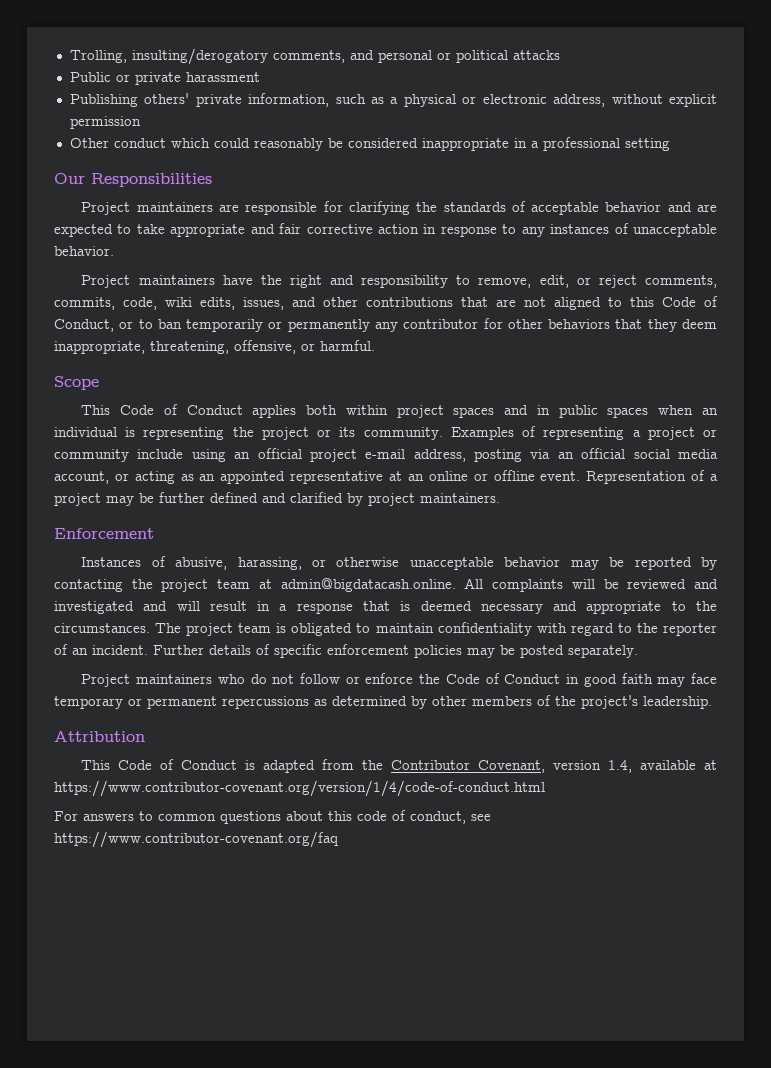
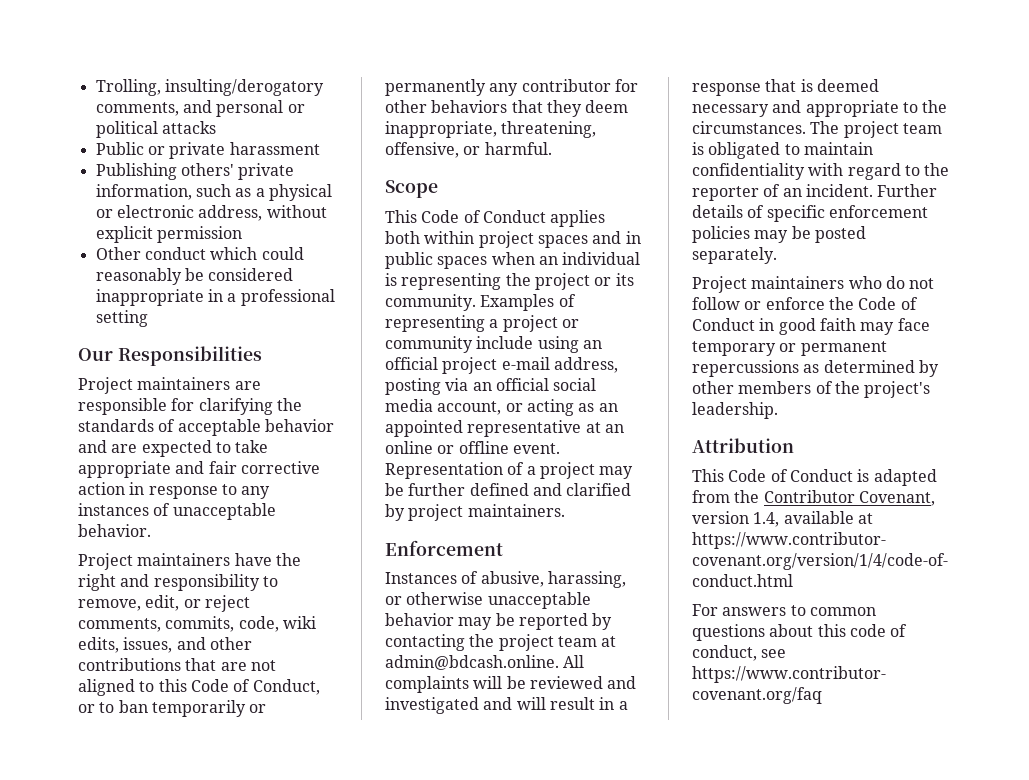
- Instances of abusive, harassing, or otherwise unacceptable behavior may be reported by contacting the project team at admin@bigdatacash.online. All complaints will be reviewed and investigated and will result in a response that is deemed necessary and appropriate to the circumstances.
+ Instances of abusive, harassing, or otherwise unacceptable behavior may be reported by contacting the project team at admin@bdcash.online. All complaints will be reviewed and investigated and will result in a response that is deemed necessary and appropriate to the circumstances.

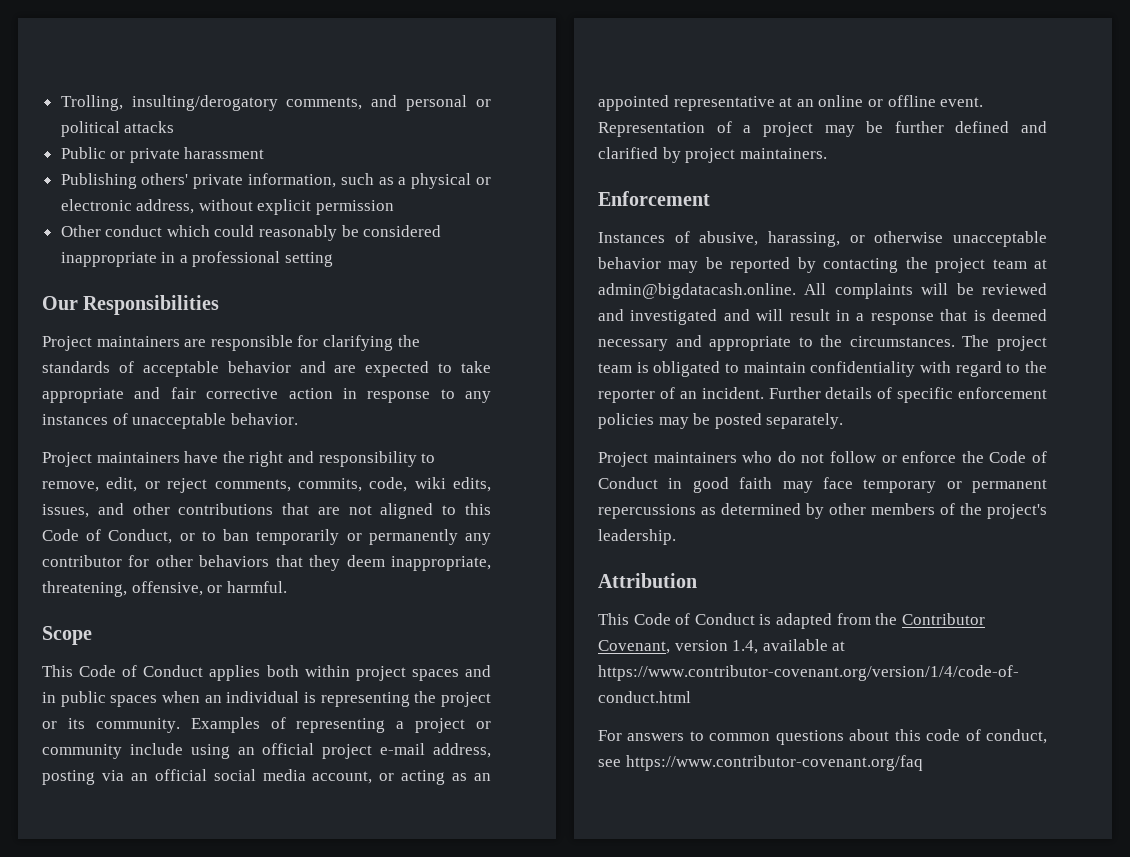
- Instances of abusive, harassing, or otherwise unacceptable behavior may be reported by contacting the project team at admin@bdcash.online. All complaints will be reviewed and investigated and will result in a response that is deemed necessary and appropriate to the circumstances.
+ Instances of abusive, harassing, or otherwise unacceptable behavior may be reported by contacting the project team at admin@bigdatacash.online. All complaints will be reviewed and investigated and will result in a response that is deemed necessary and appropriate to the circumstances.

